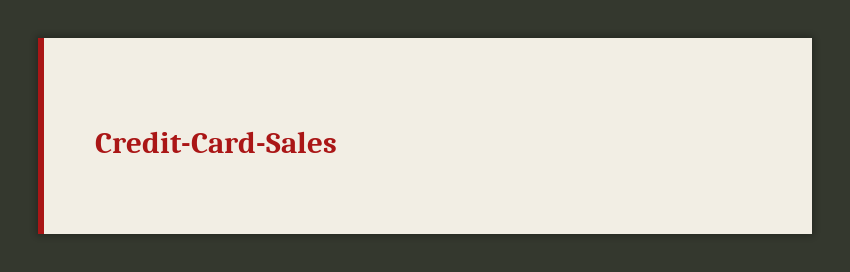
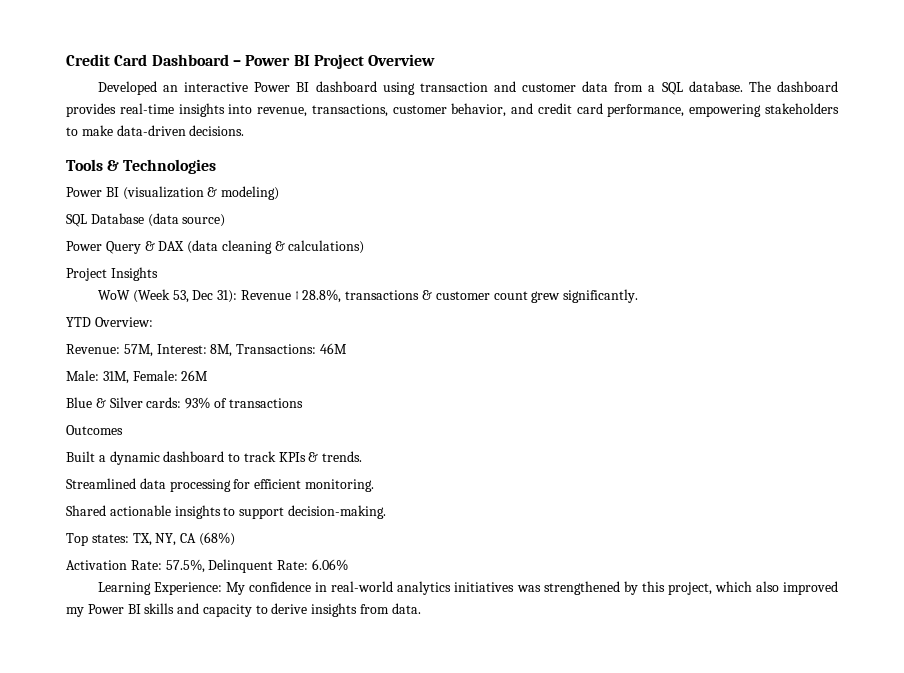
- Credit-Card-Sales
+ Credit Card Dashboard – Power BI Project Overview
+ Developed an interactive Power BI dashboard using transaction and customer data from a SQL database. The dashboard provides real-time insights into revenue, transactions, customer behavior, and credit card performance, empowering stakeholders to make data-driven decisions.
+ Tools & Technologies
+ Power BI (visualization & modeling)
+ SQL Database (data source)
+ Power Query & DAX (data cleaning & calculations)
+ Project Insights
+ WoW (Week 53, Dec 31): Revenue ↑ 28.8%, transactions & customer count grew significantly.
+ YTD Overview:
+ Revenue: 57M, Interest: 8M, Transactions: 46M
+ Male: 31M, Female: 26M
+ Blue & Silver cards: 93% of transactions
+ Outcomes
+ Built a dynamic dashboard to track KPIs & trends.
+ Streamlined data processing for efficient monitoring.
+ Shared actionable insights to support decision-making.
+ Top states: TX, NY, CA (68%)
+ Activation Rate: 57.5%, Delinquent Rate: 6.06%
+ Learning Experience: My confidence in real-world analytics initiatives was strengthened by this project, which also improved my Power BI skills and capacity to derive insights from data.

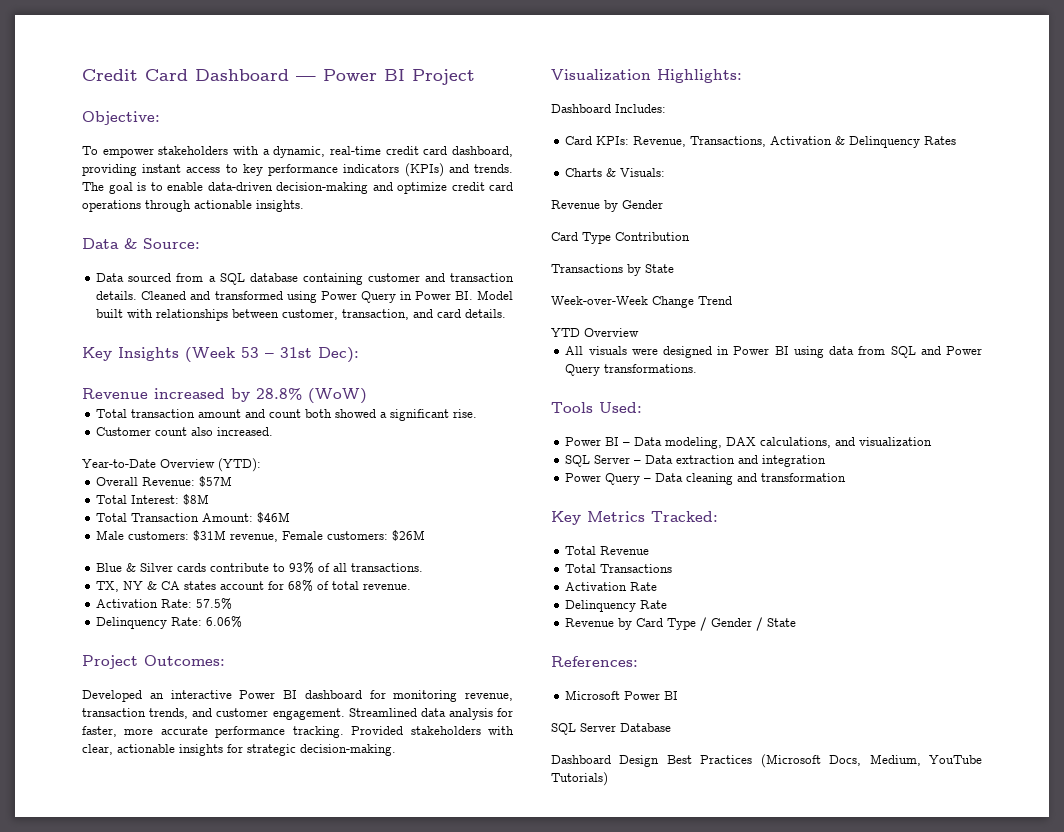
- Credit Card Dashboard – Power BI Project Overview
+ Credit Card Dashboard — Power BI Project
+ Objective:
+ To empower stakeholders with a dynamic, real-time credit card dashboard, providing instant access to key performance indicators (KPIs) and trends. The goal is to enable data-driven decision-making and optimize credit card operations through actionable insights.
+ Data & Source:
+ Data sourced from a SQL database containing customer and transaction details. Cleaned and transformed using Power Query in Power BI. Model built with relationships between customer, transaction, and card details.
+ Key Insights (Week 53 – 31st Dec):
+ Revenue increased by 28.8% (WoW)
+ Total transaction amount and count both showed a significant rise.
+ Customer count also increased.
+ Year-to-Date Overview (YTD):
+ Overall Revenue: $57M
+ Total Interest: $8M
+ Total Transaction Amount: $46M
+ Male customers: $31M revenue, Female customers: $26M
+ Blue & Silver cards contribute to 93% of all transactions.
+ TX, NY & CA states account for 68% of total revenue.
+ Activation Rate: 57.5%
+ Delinquency Rate: 6.06%
+ Project Outcomes:
- Developed an interactive Power BI dashboard using transaction and customer data from a SQL database. The dashboard provides real-time insights into revenue, transactions, customer behavior, and credit card performance, empowering stakeholders to make data-driven decisions.
+ Developed an interactive Power BI dashboard for monitoring revenue, transaction trends, and customer engagement. Streamlined data analysis for faster, more accurate performance tracking. Provided stakeholders with clear, actionable insights for strategic decision-making.
+ Visualization Highlights:
+ Dashboard Includes:
+ Card KPIs: Revenue, Transactions, Activation & Delinquency Rates
+ Charts & Visuals:
+ Revenue by Gender
+ Card Type Contribution
+ Transactions by State
+ Week-over-Week Change Trend
+ YTD Overview
+ All visuals were designed in Power BI using data from SQL and Power Query transformations.
- Tools & Technologies
- Power BI (visualization & modeling)
- SQL Database (data source)
- Power Query & DAX (data cleaning & calculations)
- Project Insights
- WoW (Week 53, Dec 31): Revenue ↑ 28.8%, transactions & customer count grew significantly.
- YTD Overview:
- Revenue: 57M, Interest: 8M, Transactions: 46M
- Male: 31M, Female: 26M
- Blue & Silver cards: 93% of transactions
- Outcomes
- Built a dynamic dashboard to track KPIs & trends.
- Streamlined data processing for efficient monitoring.
- Shared actionable insights to support decision-making.
- Top states: TX, NY, CA (68%)
- Activation Rate: 57.5%, Delinquent Rate: 6.06%
- Learning Experience: My confidence in real-world analytics initiatives was strengthened by this project, which also improved my Power BI skills and capacity to derive insights from data.
+ Tools Used:
+ Power BI – Data modeling, DAX calculations, and visualization
+ SQL Server – Data extraction and integration
+ Power Query – Data cleaning and transformation
+ Key Metrics Tracked:
+ Total Revenue
+ Total Transactions
+ Activation Rate
+ Delinquency Rate
+ Revenue by Card Type / Gender / State
+ References:
+ Microsoft Power BI
+ SQL Server Database
+ Dashboard Design Best Practices (Microsoft Docs, Medium, YouTube Tutorials)

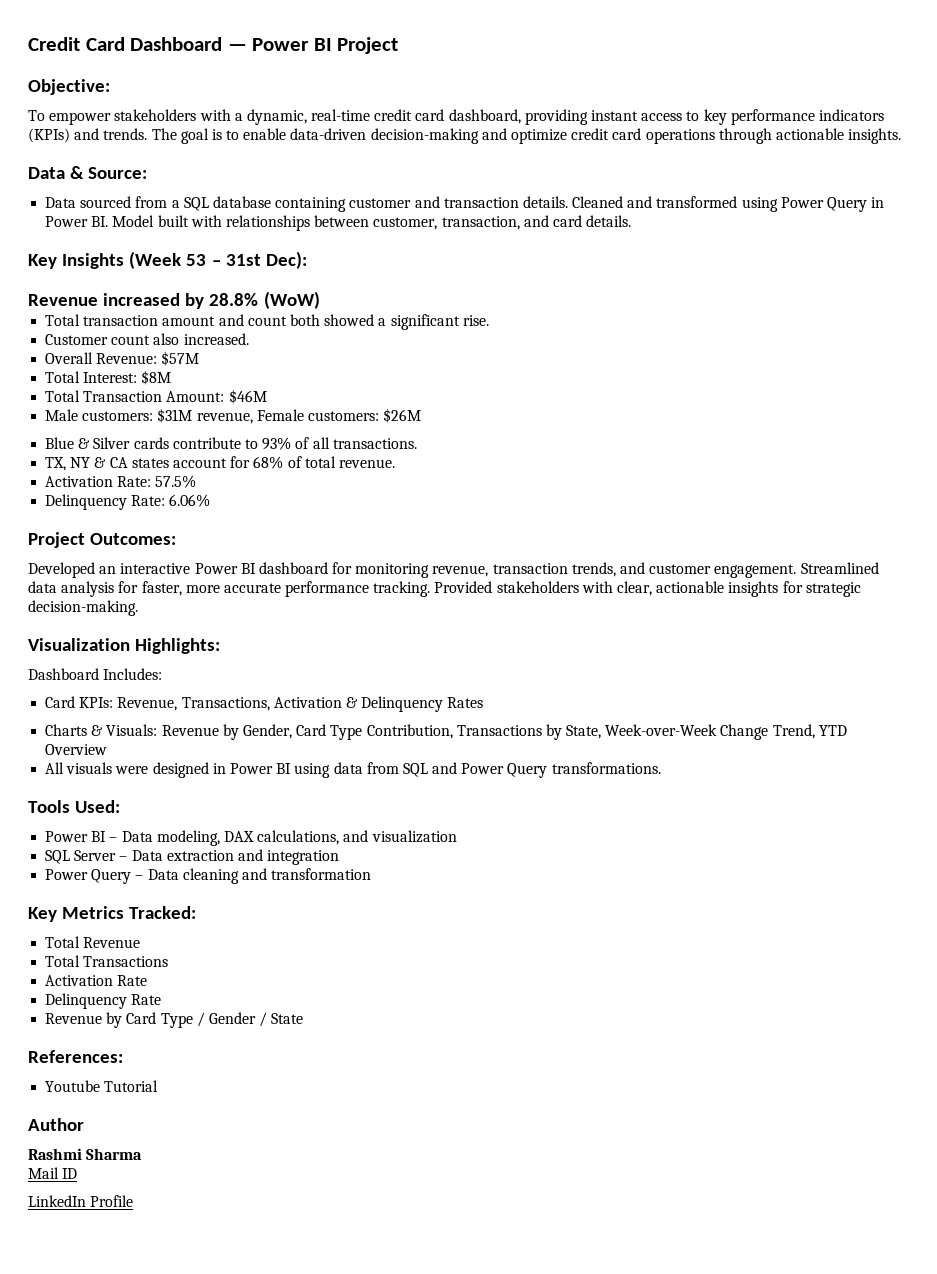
- Year-to-Date Overview (YTD):
- Charts & Visuals:
- Revenue by Gender
- Card Type Contribution
- Transactions by State
- Week-over-Week Change Trend
- YTD Overview
+ Charts & Visuals: Revenue by Gender, Card Type Contribution, Transactions by State, Week-over-Week Change Trend, YTD Overview
- Microsoft Power BI
- SQL Server Database
- Dashboard Design Best Practices (Microsoft Docs, Medium, YouTube Tutorials)
+ Youtube Tutorial
+ Author
+ Rashmi Sharma
+ Mail ID
+ LinkedIn Profile

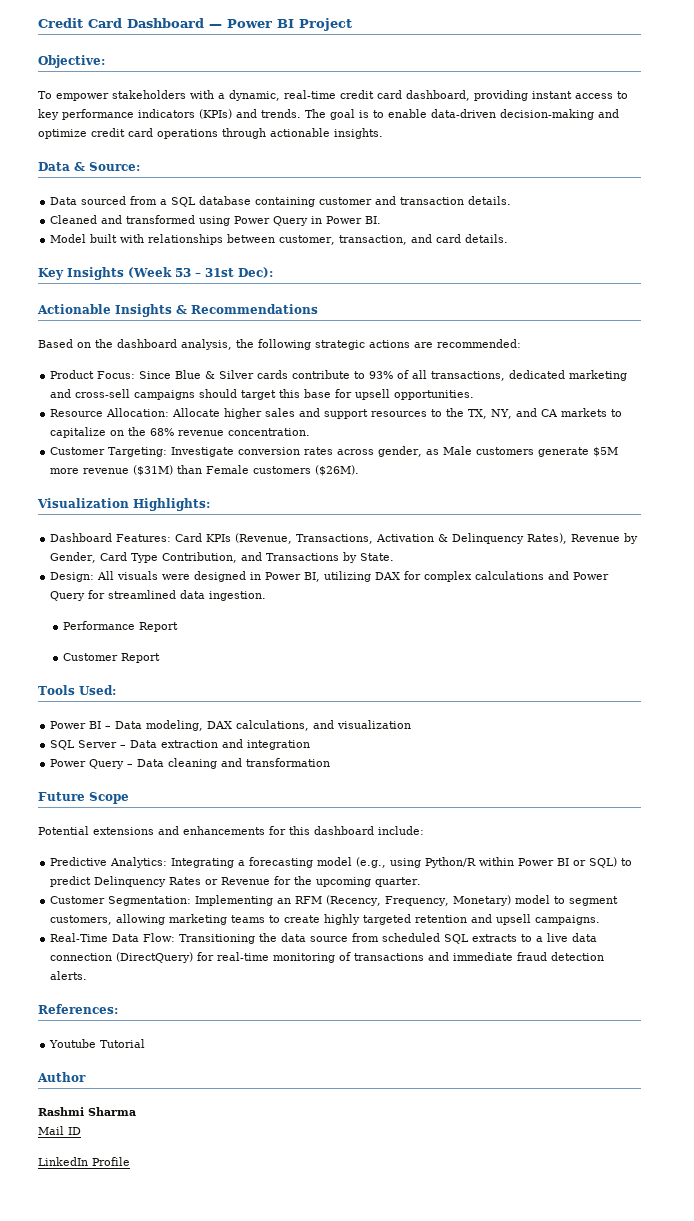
- Data sourced from a SQL database containing customer and transaction details. Cleaned and transformed using Power Query in Power BI. Model built with relationships between customer, transaction, and card details.
+ Data sourced from a SQL database containing customer and transaction details.
+ Cleaned and transformed using Power Query in Power BI.
+ Model built with relationships between customer, transaction, and card details.
- Revenue increased by 28.8% (WoW)
- Total transaction amount and count both showed a significant rise.
- Customer count also increased.
- Overall Revenue: $57M
- Total Interest: $8M
- Total Transaction Amount: $46M
- Male customers: $31M revenue, Female customers: $26M
- Blue & Silver cards contribute to 93% of all transactions.
- TX, NY & CA states account for 68% of total revenue.
- Activation Rate: 57.5%
- Delinquency Rate: 6.06%
- Project Outcomes:
- Developed an interactive Power BI dashboard for monitoring revenue, transaction trends, and customer engagement. Streamlined data analysis for faster, more accurate performance tracking. Provided stakeholders with clear, actionable insights for strategic decision-making.
+ Actionable Insights & Recommendations
+ Based on the dashboard analysis, the following strategic actions are recommended:
+ Product Focus: Since Blue & Silver cards contribute to 93% of all transactions, dedicated marketing and cross-sell campaigns should target this base for upsell opportunities.
+ Resource Allocation: Allocate higher sales and support resources to the TX, NY, and CA markets to capitalize on the 68% revenue concentration.
+ Customer Targeting: Investigate conversion rates across gender, as Male customers generate $5M more revenue ($31M) than Female customers ($26M).
  Visualization Highlights:
- Dashboard Includes:
- Card KPIs: Revenue, Transactions, Activation & Delinquency Rates
- Charts & Visuals: Revenue by Gender, Card Type Contribution, Transactions by State, Week-over-Week Change Trend, YTD Overview
- All visuals were designed in Power BI using data from SQL and Power Query transformations.
+ Dashboard Features: Card KPIs (Revenue, Transactions, Activation & Delinquency Rates), Revenue by Gender, Card Type Contribution, and Transactions by State.
+ Design: All visuals were designed in Power BI, utilizing DAX for complex calculations and Power Query for streamlined data ingestion.
+ Performance Report
+ Customer Report
- Key Metrics Tracked:
- Total Revenue
- Total Transactions
- Activation Rate
- Delinquency Rate
- Revenue by Card Type / Gender / State
+ Future Scope
+ Potential extensions and enhancements for this dashboard include:
+ Predictive Analytics: Integrating a forecasting model (e.g., using Python/R within Power BI or SQL) to predict Delinquency Rates or Revenue for the upcoming quarter.
+ Customer Segmentation: Implementing an RFM (Recency, Frequency, Monetary) model to segment customers, allowing marketing teams to create highly targeted retention and upsell campaigns.
+ Real-Time Data Flow: Transitioning the data source from scheduled SQL extracts to a live data connection (DirectQuery) for real-time monitoring of transactions and immediate fraud detection alerts.

